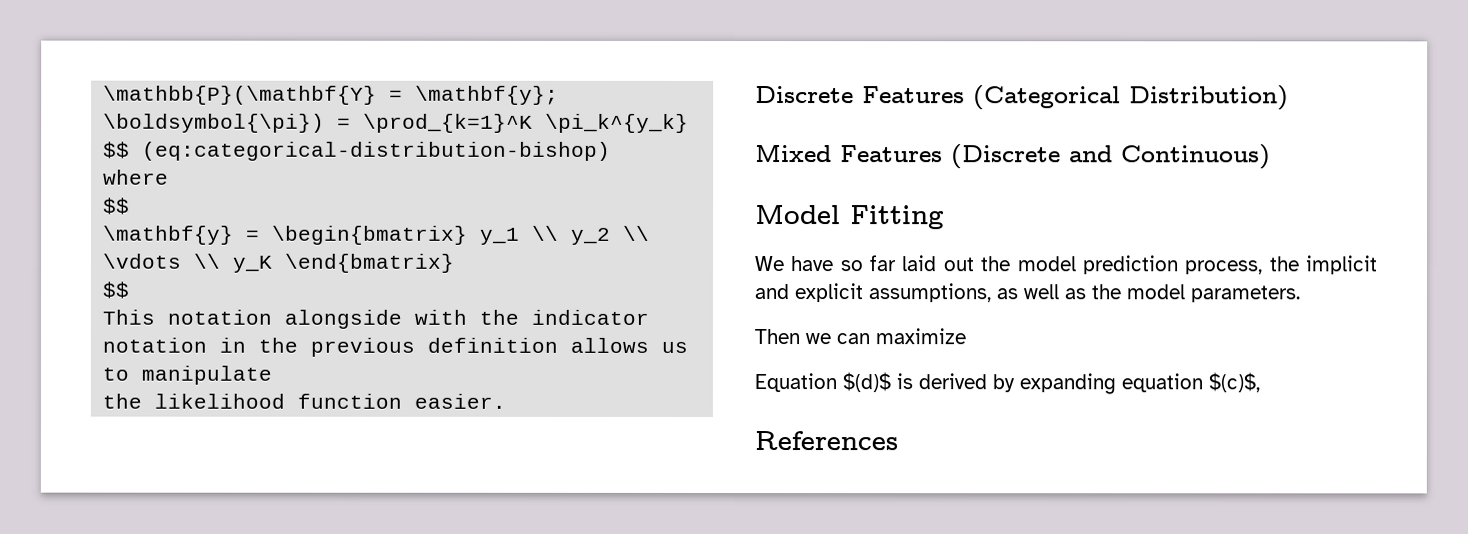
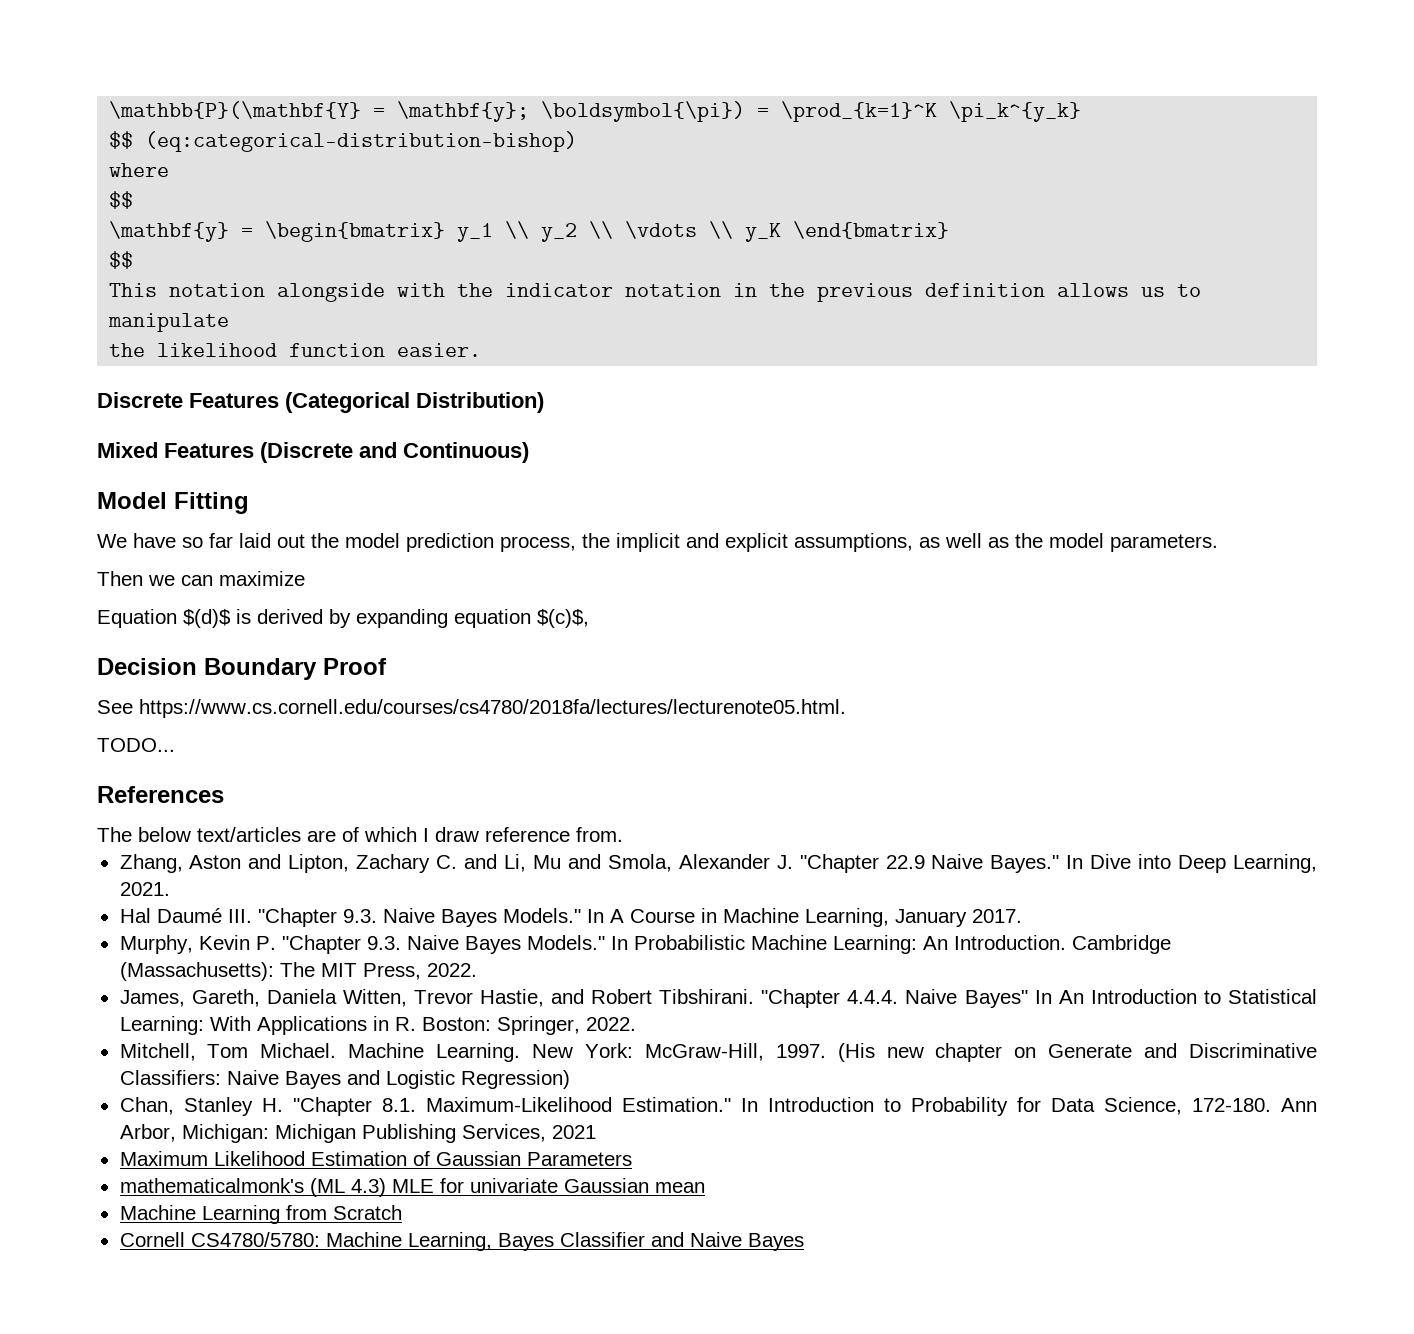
+ Decision Boundary Proof
+ See https://www.cs.cornell.edu/courses/cs4780/2018fa/lectures/lecturenote05.html.
+ TODO...
  References
+ The below text/articles are of which I draw reference from.
+ Zhang, Aston and Lipton, Zachary C. and Li, Mu and Smola, Alexander J. "Chapter 22.9 Naive Bayes." In Dive into Deep Learning, 2021.
+ Hal Daumé III. "Chapter 9.3. Naive Bayes Models." In A Course in Machine Learning, January 2017.
+ Murphy, Kevin P. "Chapter 9.3. Naive Bayes Models." In Probabilistic Machine Learning: An Introduction. Cambridge (Massachusetts): The MIT Press, 2022.
+ James, Gareth, Daniela Witten, Trevor Hastie, and Robert Tibshirani. "Chapter 4.4.4. Naive Bayes" In An Introduction to Statistical Learning: With Applications in R. Boston: Springer, 2022.
+ Mitchell, Tom Michael. Machine Learning. New York: McGraw-Hill, 1997. (His new chapter on Generate and Discriminative Classifiers: Naive Bayes and Logistic Regression)
+ Chan, Stanley H. "Chapter 8.1. Maximum-Likelihood Estimation." In Introduction to Probability for Data Science, 172-180. Ann Arbor, Michigan: Michigan Publishing Services, 2021
+ Maximum Likelihood Estimation of Gaussian Parameters
+ mathematicalmonk's (ML 4.3) MLE for univariate Gaussian mean
+ Machine Learning from Scratch
+ Cornell CS4780/5780: Machine Learning, Bayes Classifier and Naive Bayes

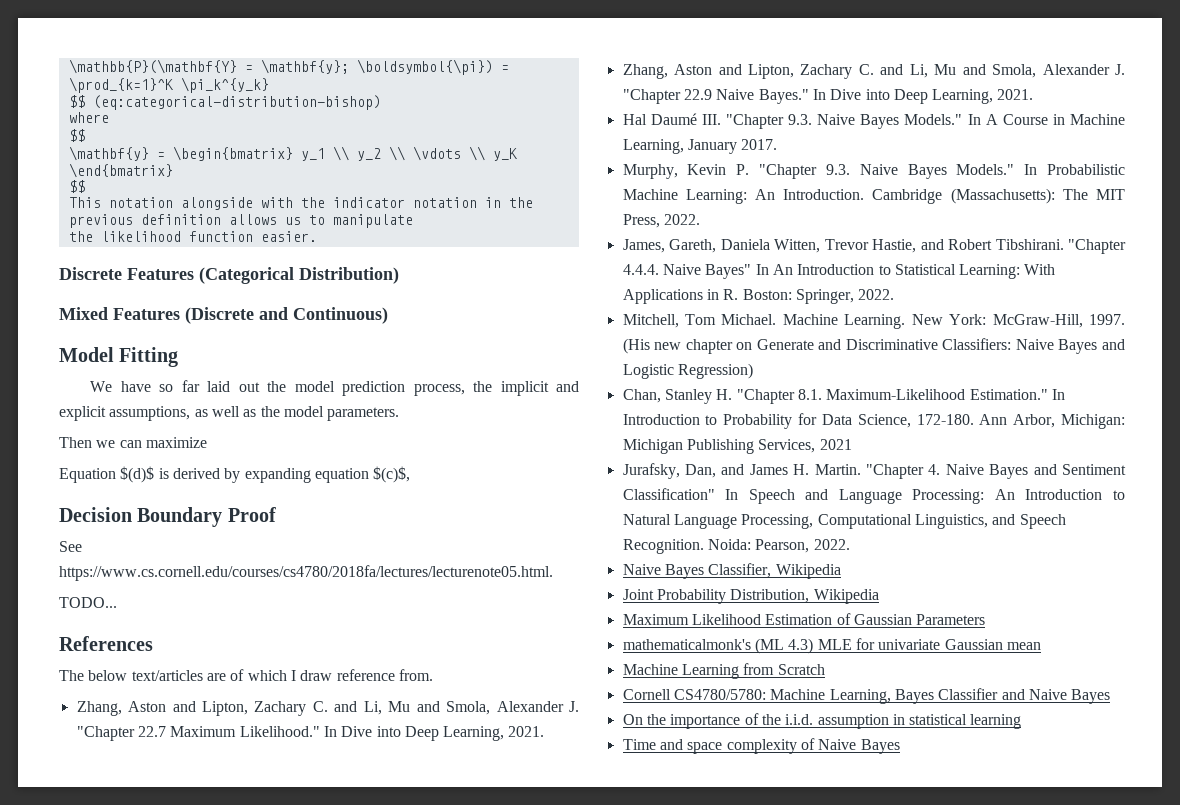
+ Zhang, Aston and Lipton, Zachary C. and Li, Mu and Smola, Alexander J. "Chapter 22.7 Maximum Likelihood." In Dive into Deep Learning, 2021.
+ Jurafsky, Dan, and James H. Martin. "Chapter 4. Naive Bayes and Sentiment Classification" In Speech and Language Processing: An Introduction to Natural Language Processing, Computational Linguistics, and Speech Recognition. Noida: Pearson, 2022.
+ Naive Bayes Classifier, Wikipedia
+ Joint Probability Distribution, Wikipedia
+ On the importance of the i.i.d. assumption in statistical learning
+ Time and space complexity of Naive Bayes

